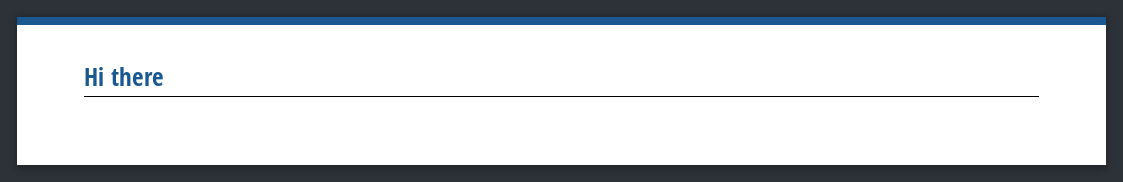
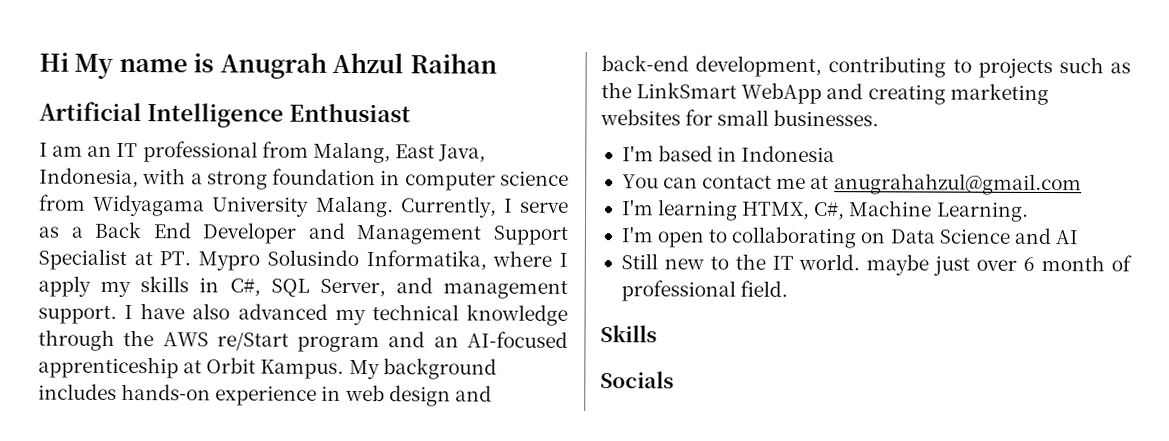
- Hi there
+ Hi My name is Anugrah Ahzul Raihan
+ Artificial Intelligence Enthusiast
+ I am an IT professional from Malang, East Java, Indonesia, with a strong foundation in computer science from Widyagama University Malang. Currently, I serve as a Back End Developer and Management Support Specialist at PT. Mypro Solusindo Informatika, where I apply my skills in C#, SQL Server, and management support. I have also advanced my technical knowledge through the AWS re/Start program and an AI-focused apprenticeship at Orbit Kampus. My background includes hands-on experience in web design and back-end development, contributing to projects such as the LinkSmart WebApp and creating marketing websites for small businesses.
+ I'm based in Indonesia
+ You can contact me at anugrahahzul@gmail.com
+ I'm learning HTMX, C#, Machine Learning.
+ I'm open to collaborating on Data Science and AI
+ Still new to the IT world. maybe just over 6 month of professional field.
+ Skills
+ Socials

